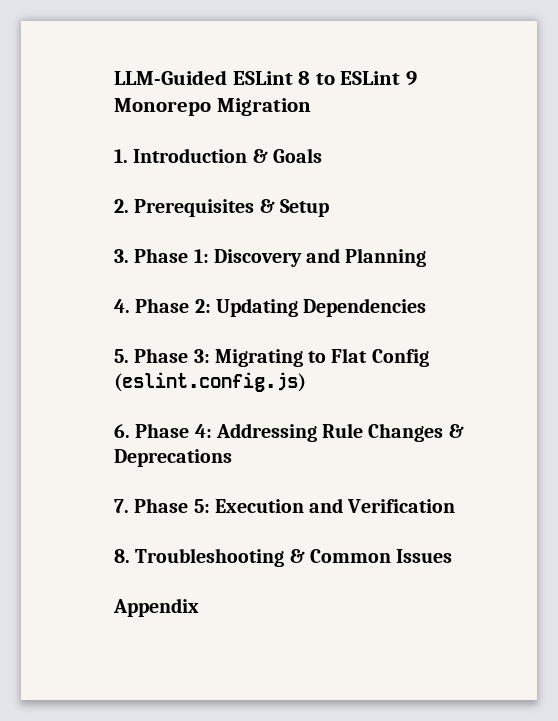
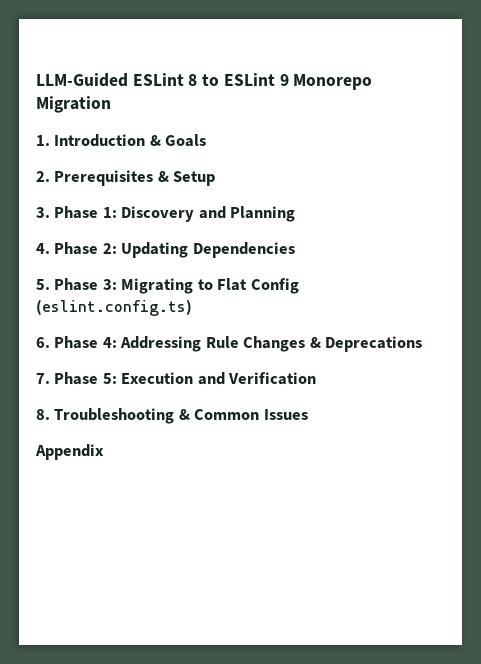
- 5. Phase 3: Migrating to Flat Config (eslint.config.js)
+ 5. Phase 3: Migrating to Flat Config (eslint.config.ts)

